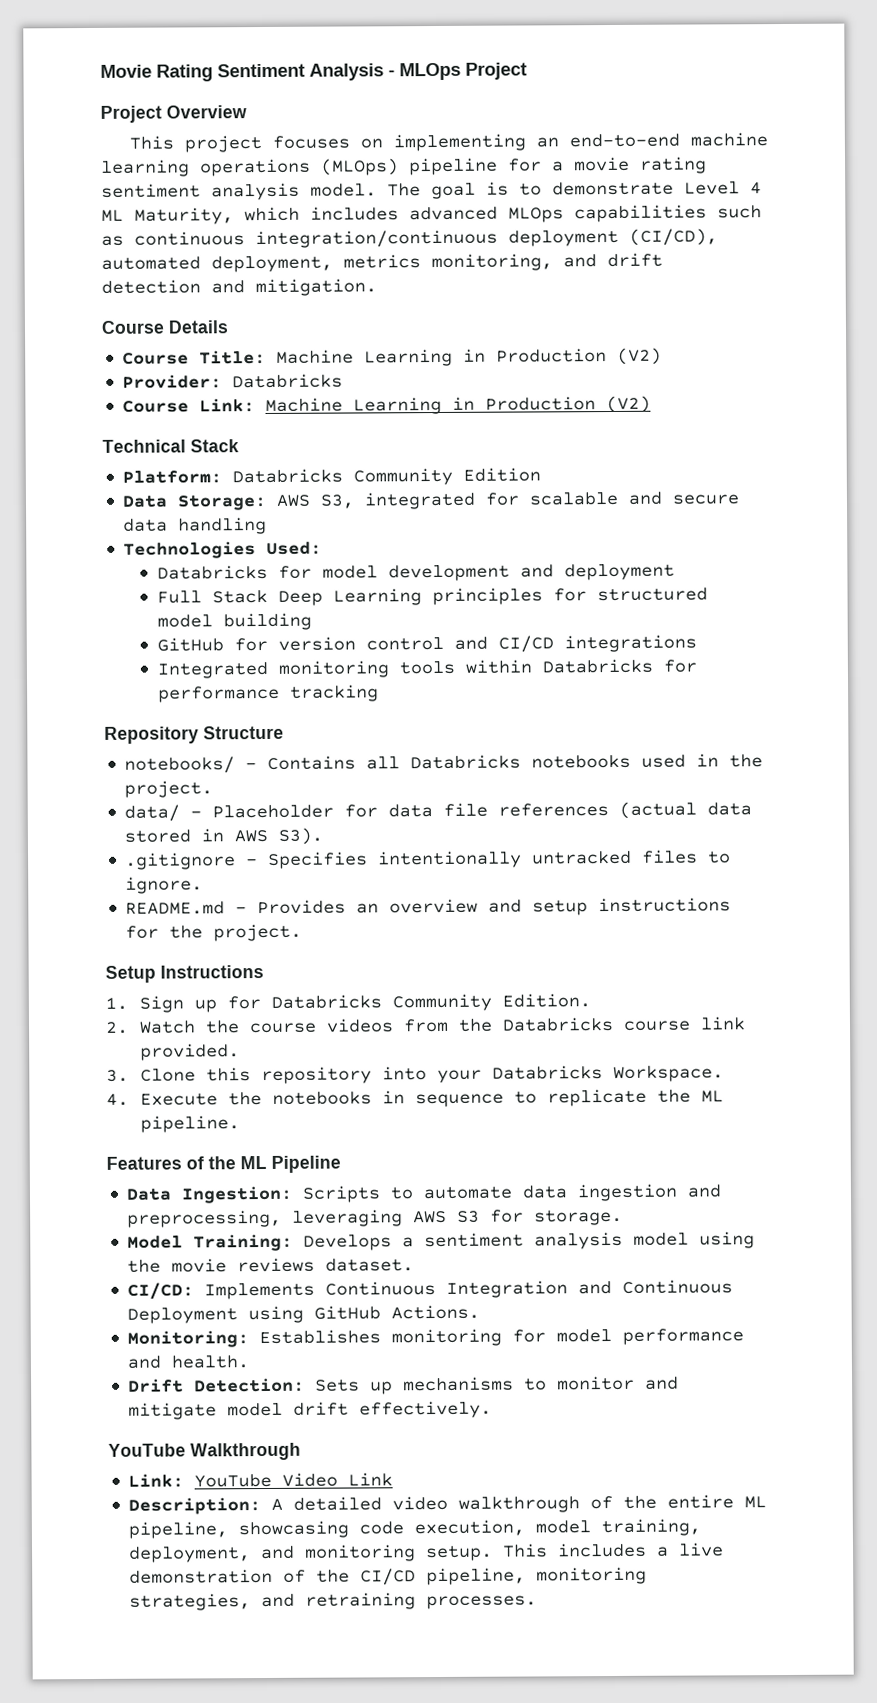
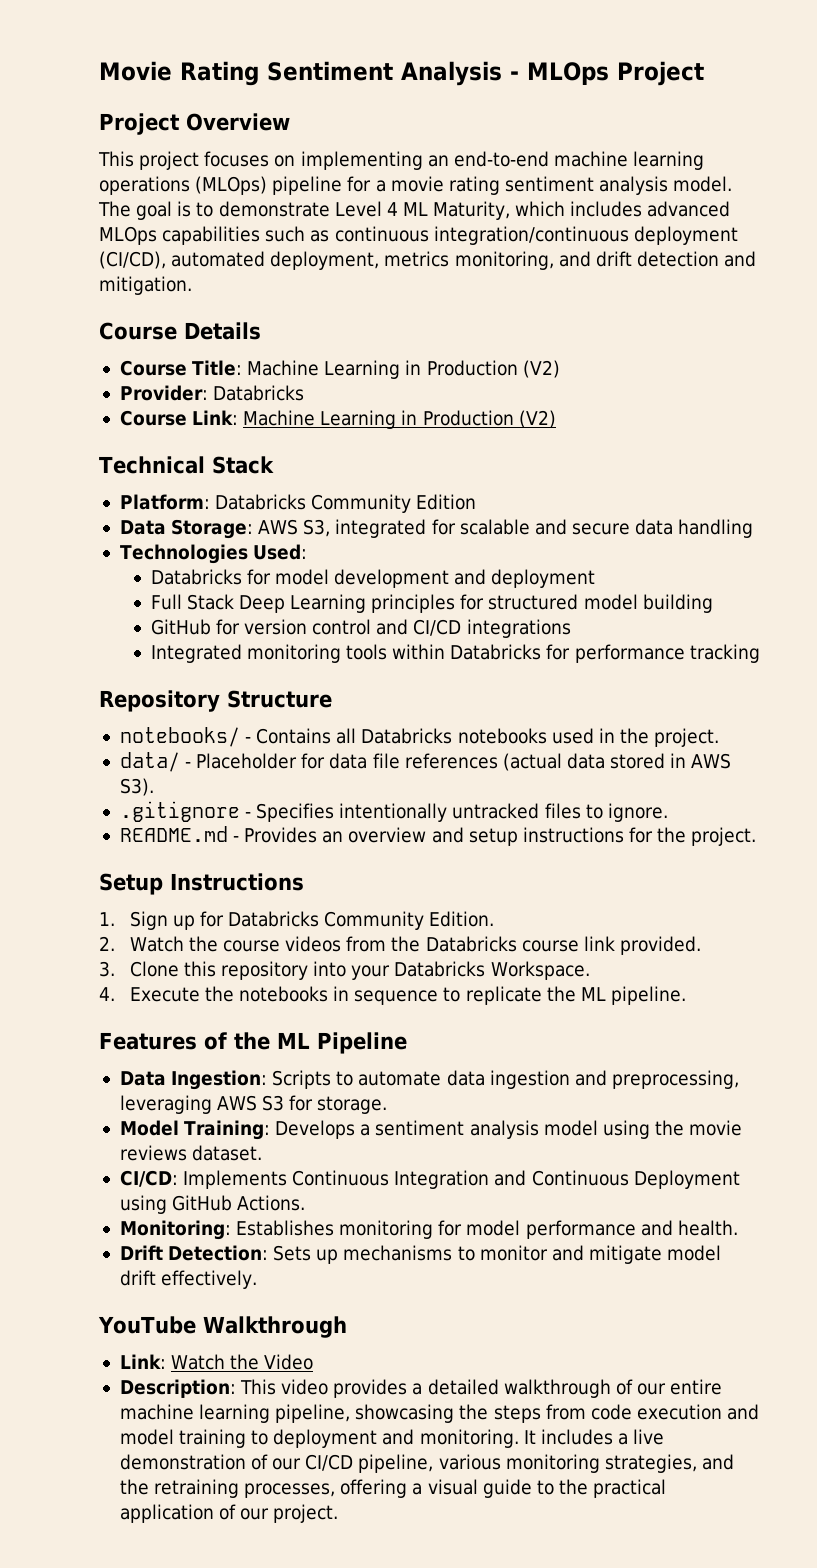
- Link: YouTube Video Link
+ Link: Watch the Video
- Description: A detailed video walkthrough of the entire ML pipeline, showcasing code execution, model training, deployment, and monitoring setup. This includes a live demonstration of the CI/CD pipeline, monitoring strategies, and retraining processes.
+ Description: This video provides a detailed walkthrough of our entire machine learning pipeline, showcasing the steps from code execution and model training to deployment and monitoring. It includes a live demonstration of our CI/CD pipeline, various monitoring strategies, and the retraining processes, offering a visual guide to the practical application of our project.

